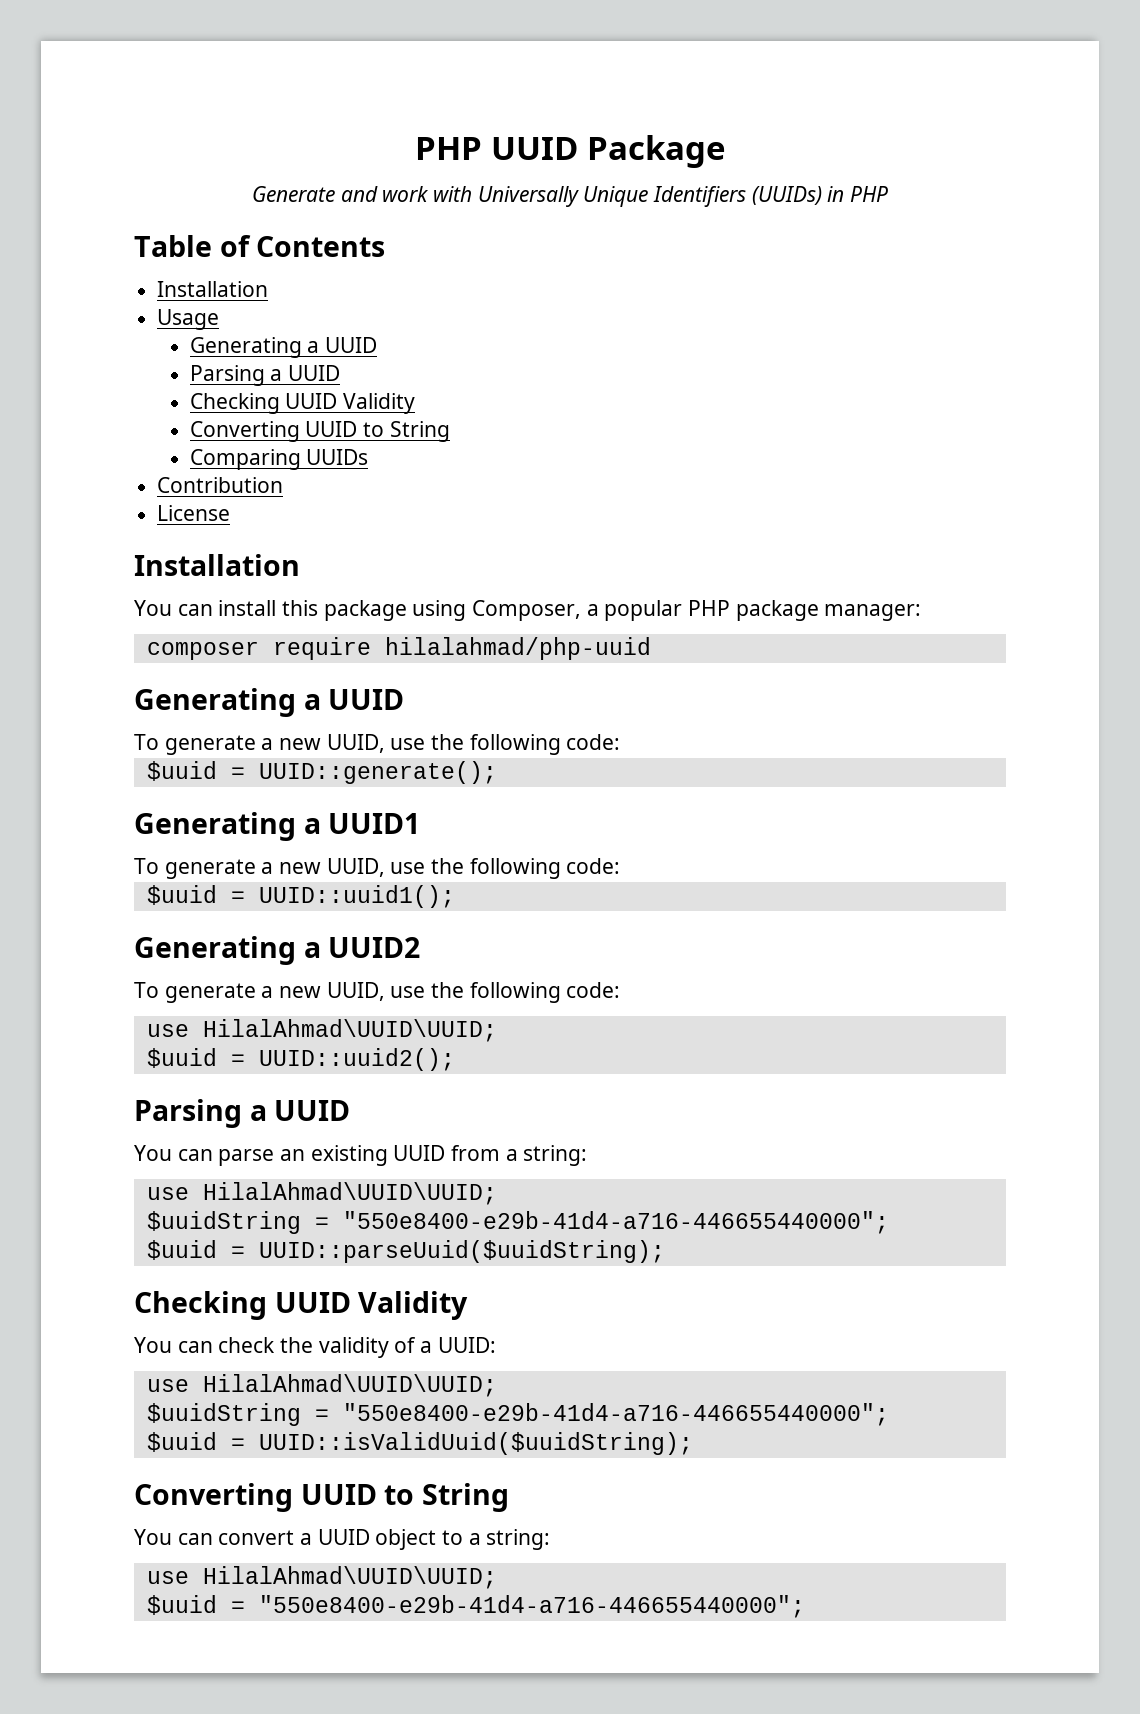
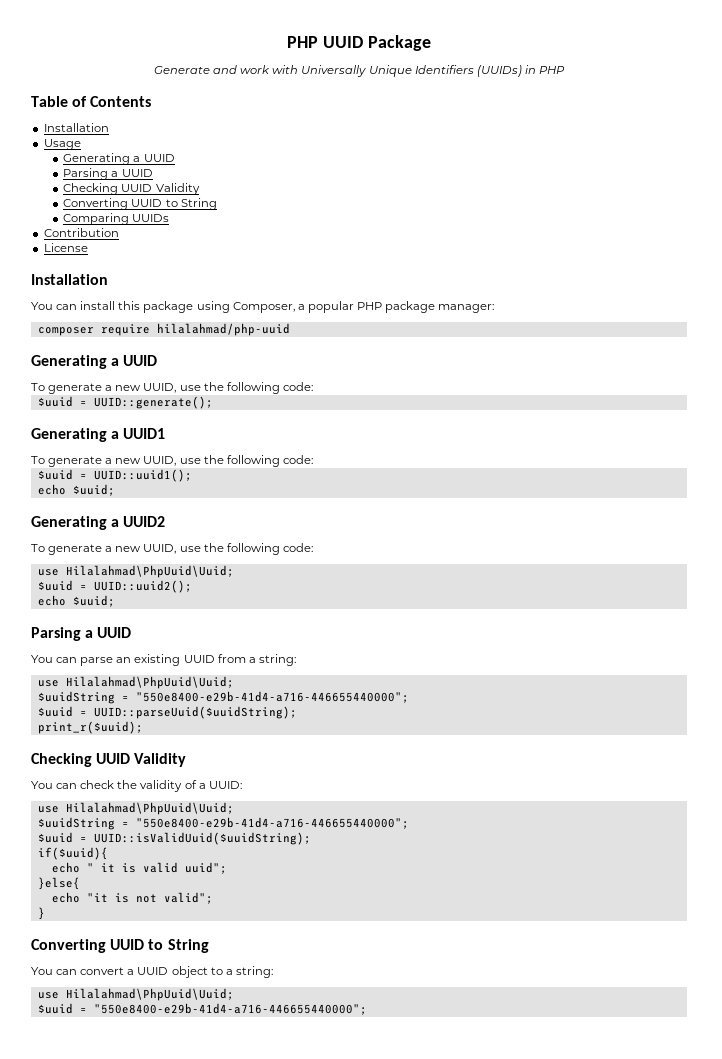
  $uuid = UUID::uuid1();
+ echo $uuid;
  Generating a UUID2
  To generate a new UUID, use the following code:
- use HilalAhmad\UUID\UUID;
+ use Hilalahmad\PhpUuid\Uuid;
  $uuid = UUID::uuid2();
+ echo $uuid;
  You can parse an existing UUID from a string:
- use HilalAhmad\UUID\UUID;
+ use Hilalahmad\PhpUuid\Uuid;
+ print_r($uuid);
  You can check the validity of a UUID:
- use HilalAhmad\UUID\UUID;
+ use Hilalahmad\PhpUuid\Uuid;
+ if($uuid){
+ echo " it is valid uuid";
+ }else{
+ echo "it is not valid";
+ }
  You can convert a UUID object to a string:
- use HilalAhmad\UUID\UUID;
+ use Hilalahmad\PhpUuid\Uuid;

